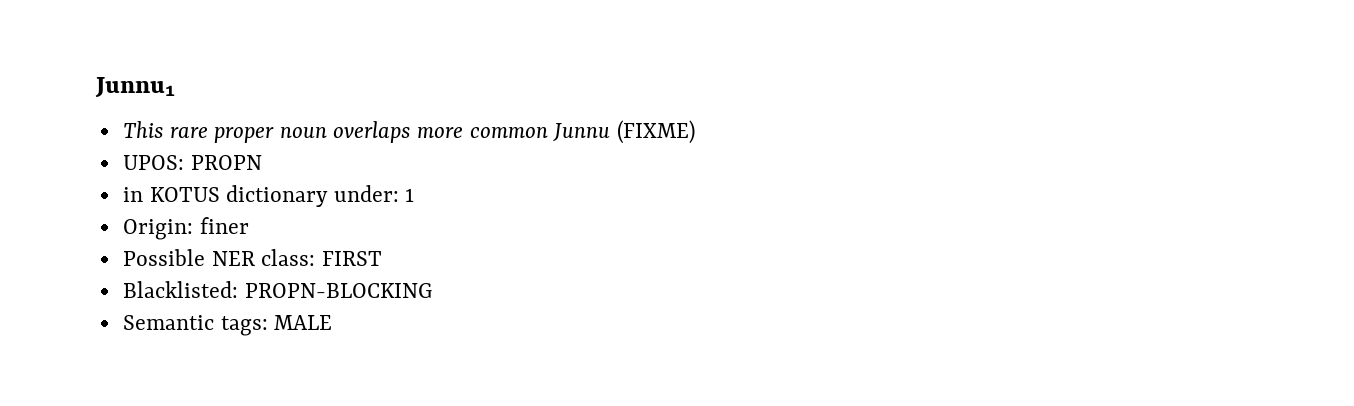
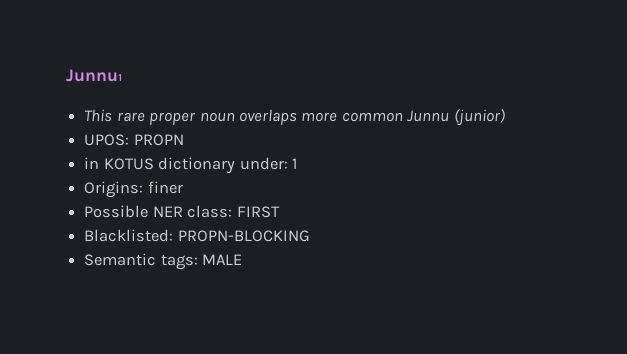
- This rare proper noun overlaps more common Junnu (FIXME)
+ This rare proper noun overlaps more common Junnu (junior)
- Origin: finer
+ Origins: finer

